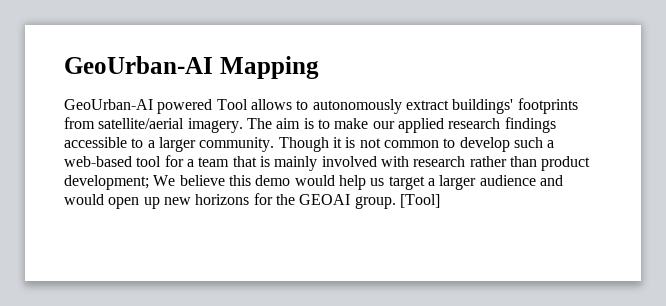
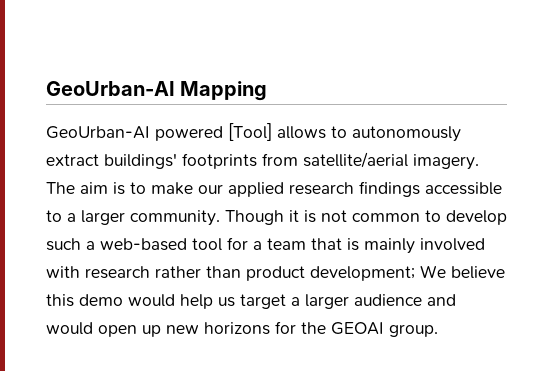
- GeoUrban-AI powered Tool allows to autonomously extract buildings' footprints from satellite/aerial imagery.
+ GeoUrban-AI powered [Tool] allows to autonomously extract buildings' footprints from satellite/aerial imagery.
- [Tool]

